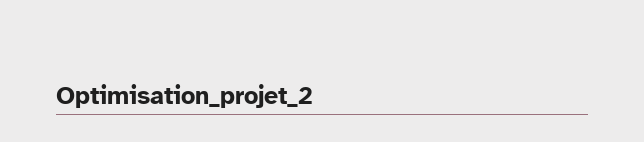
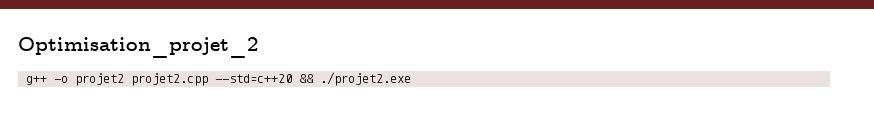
+ g++ -o projet2 projet2.cpp --std=c++20 && ./projet2.exe

